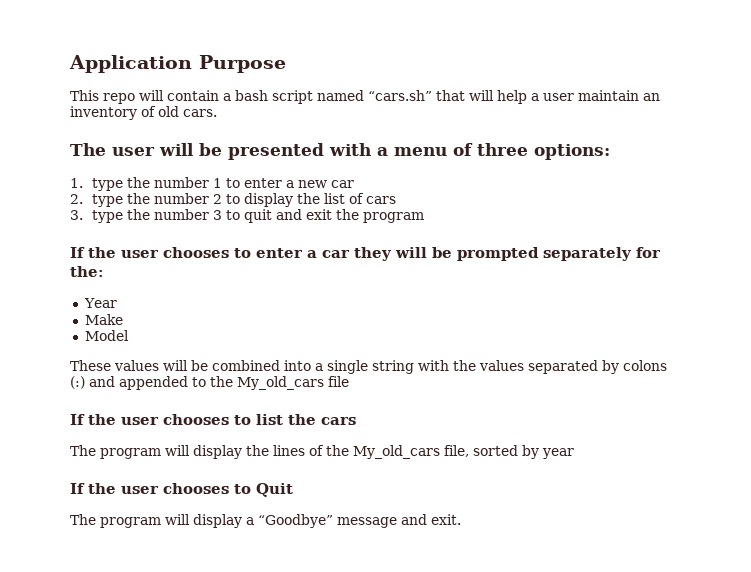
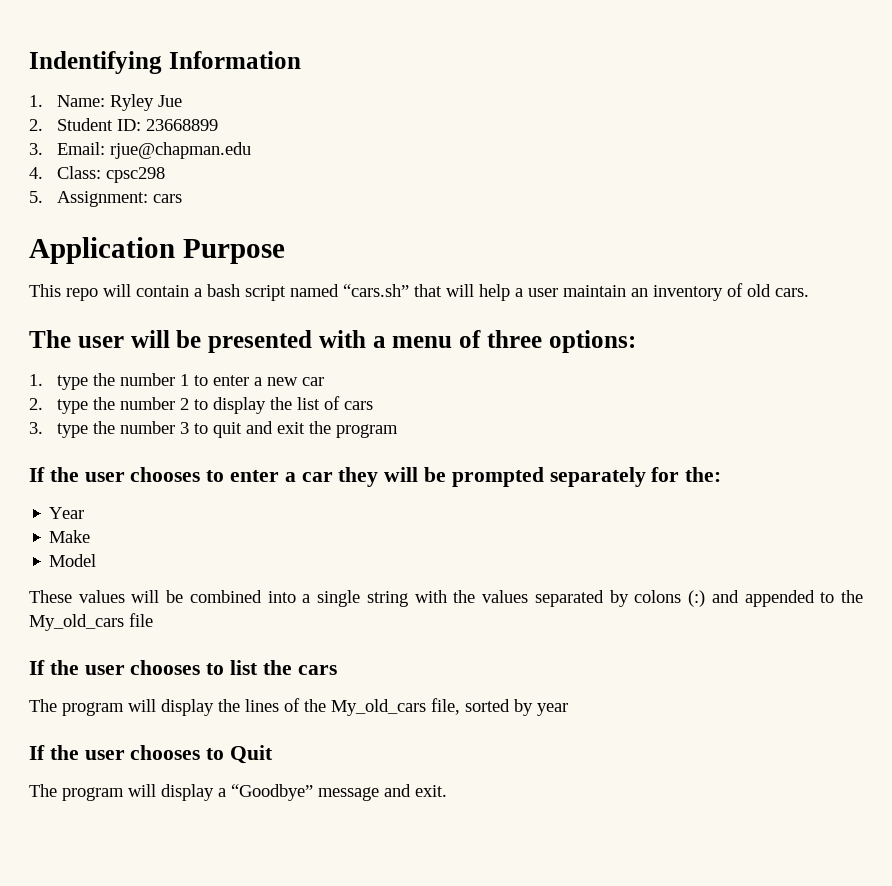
+ Indentifying Information
+ 1. Name: Ryley Jue
+ 2. Student ID: 23668899
+ 3. Email: rjue@chapman.edu
+ 4. Class: cpsc298
+ 5. Assignment: cars

